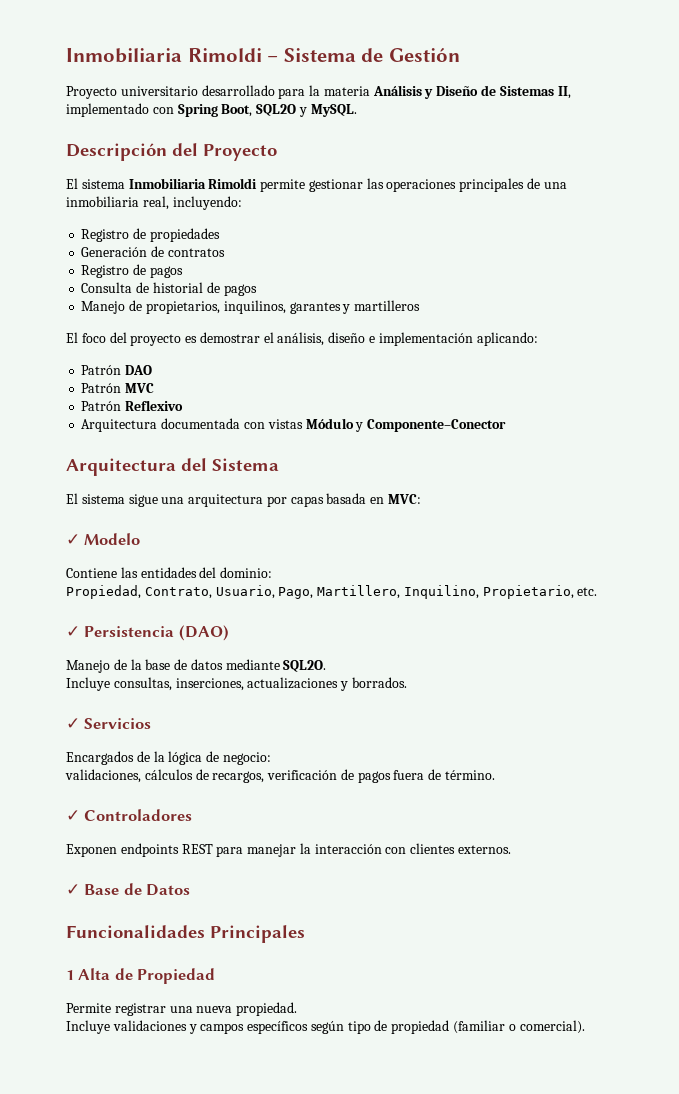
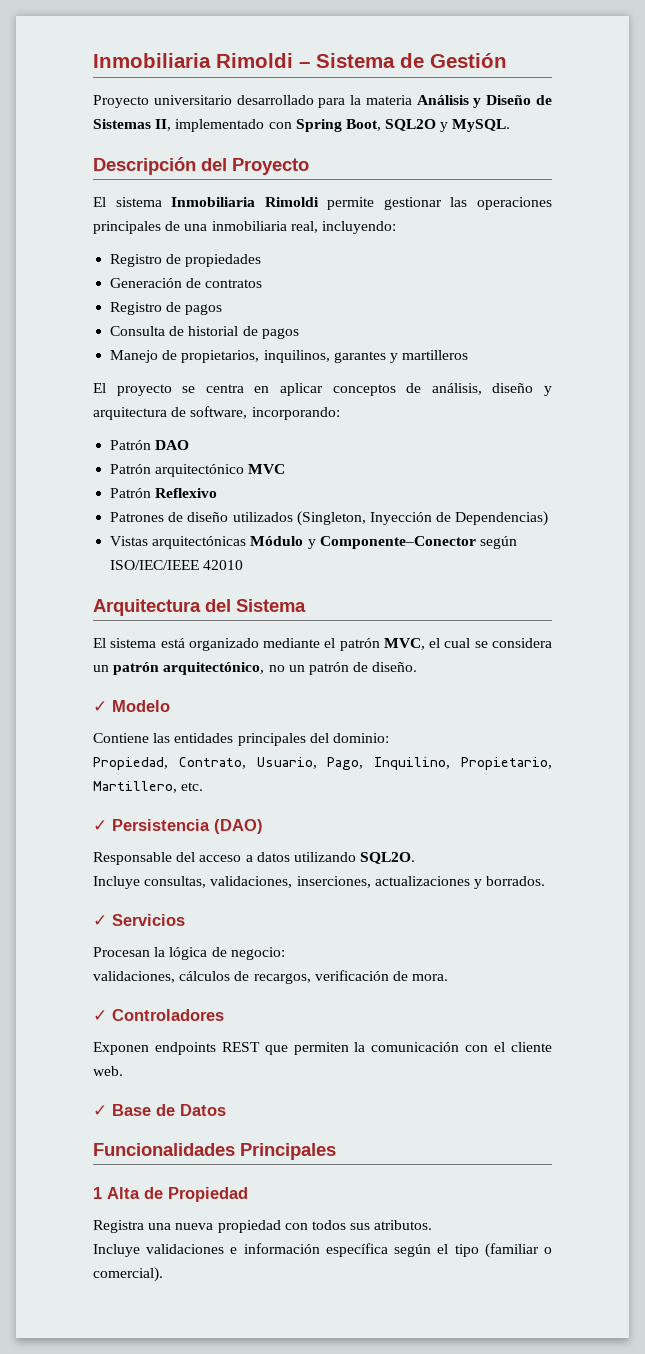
- El foco del proyecto es demostrar el análisis, diseño e implementación aplicando:
+ El proyecto se centra en aplicar conceptos de análisis, diseño y arquitectura de software, incorporando:
- Patrón MVC
+ Patrón arquitectónico MVC
- Arquitectura documentada con vistas Módulo y Componente–Conector
+ Patrones de diseño utilizados (Singleton, Inyección de Dependencias)
+ Vistas arquitectónicas Módulo y Componente–Conector según ISO/IEC/IEEE 42010
- El sistema sigue una arquitectura por capas basada en MVC:
+ El sistema está organizado mediante el patrón MVC, el cual se considera un patrón arquitectónico, no un patrón de diseño.
- Contiene las entidades del dominio:
+ Contiene las entidades principales del dominio:
- Propiedad, Contrato, Usuario, Pago, Martillero, Inquilino, Propietario, etc.
+ Propiedad, Contrato, Usuario, Pago, Inquilino, Propietario, Martillero, etc.
- Manejo de la base de datos mediante SQL2O.
+ Responsable del acceso a datos utilizando SQL2O.
- Incluye consultas, inserciones, actualizaciones y borrados.
+ Incluye consultas, validaciones, inserciones, actualizaciones y borrados.
- Encargados de la lógica de negocio:
+ Procesan la lógica de negocio:
- validaciones, cálculos de recargos, verificación de pagos fuera de término.
+ validaciones, cálculos de recargos, verificación de mora.
- Exponen endpoints REST para manejar la interacción con clientes externos.
+ Exponen endpoints REST que permiten la comunicación con el cliente web.
- Permite registrar una nueva propiedad.
- Incluye validaciones y campos específicos según tipo de propiedad (familiar o comercial).
+ Registra una nueva propiedad con todos sus atributos.
+ Incluye validaciones e información específica según el tipo (familiar o comercial).

